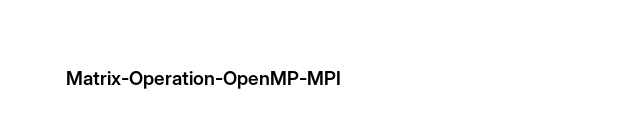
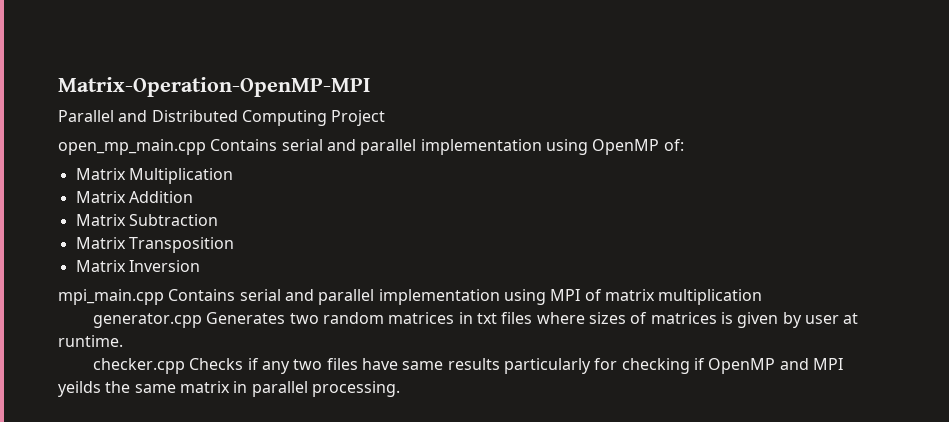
+ Parallel and Distributed Computing Project
+ open_mp_main.cpp Contains serial and parallel implementation using OpenMP of:
+ Matrix Multiplication
+ Matrix Addition
+ Matrix Subtraction
+ Matrix Transposition
+ Matrix Inversion
+ mpi_main.cpp Contains serial and parallel implementation using MPI of matrix multiplication
+ generator.cpp Generates two random matrices in txt files where sizes of matrices is given by user at runtime.
+ checker.cpp Checks if any two files have same results particularly for checking if OpenMP and MPI yeilds the same matrix in parallel processing.

